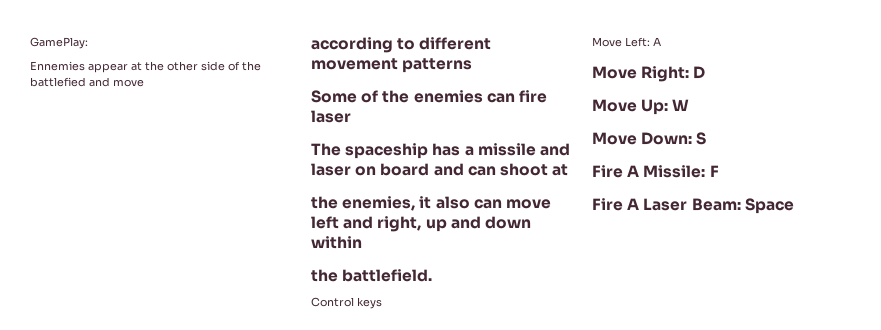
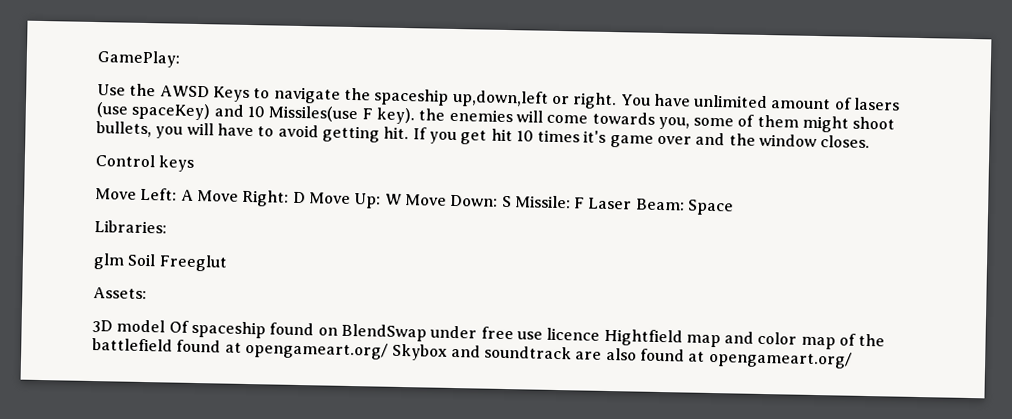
- Ennemies appear at the other side of the battlefied and move
- according to different movement patterns
- Some of the enemies can fire laser
- The spaceship has a missile and laser on board and can shoot at
- the enemies, it also can move left and right, up and down within
- the battlefield.
+ Use the AWSD Keys to navigate the spaceship up,down,left or right. You have unlimited amount of lasers (use spaceKey) and 10 Missiles(use F key). the enemies will come towards you, some of them might shoot bullets, you will have to avoid getting hit. If you get hit 10 times it's game over and the window closes.
- Move Left: A
- Move Right: D
- Move Up: W
- Move Down: S
- Fire A Missile: F
- Fire A Laser Beam: Space
+ Move Left: A Move Right: D Move Up: W Move Down: S Missile: F Laser Beam: Space
+ Libraries:
+ glm Soil Freeglut
+ Assets:
+ 3D model Of spaceship found on BlendSwap under free use licence Hightfield map and color map of the battlefield found at opengameart.org/ Skybox and soundtrack are also found at opengameart.org/

